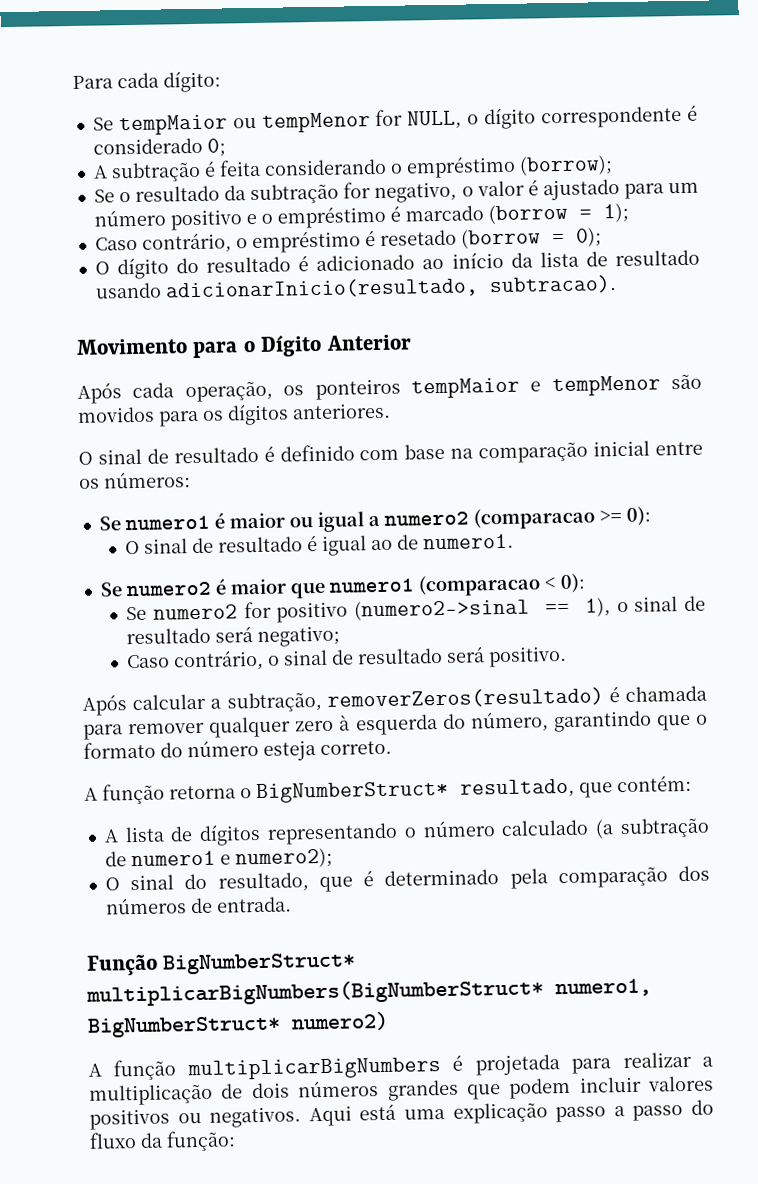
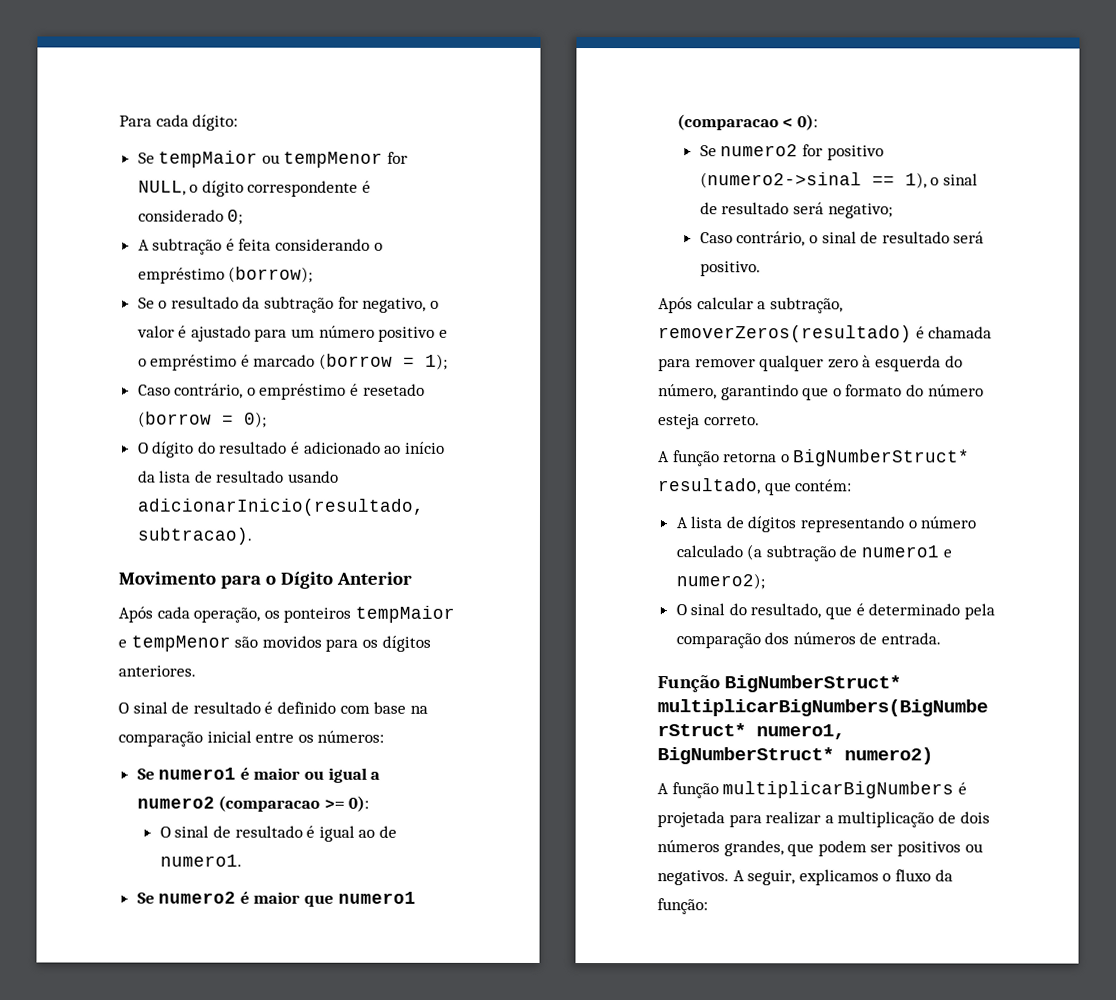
- A função multiplicarBigNumbers é projetada para realizar a multiplicação de dois números grandes que podem incluir valores positivos ou negativos.
+ A função multiplicarBigNumbers é projetada para realizar a multiplicação de dois números grandes, que podem ser positivos ou negativos.
- Aqui está uma explicação passo a passo do fluxo da função:
+ A seguir, explicamos o fluxo da função:

